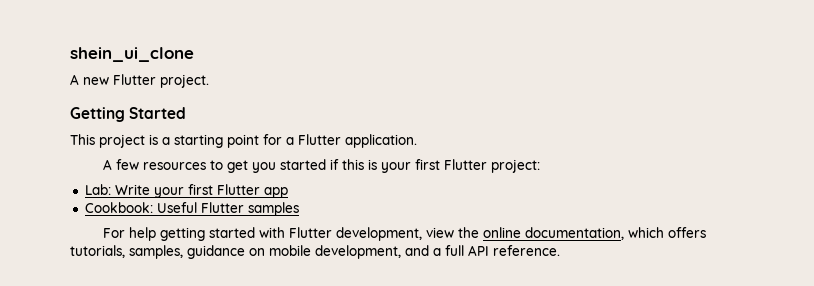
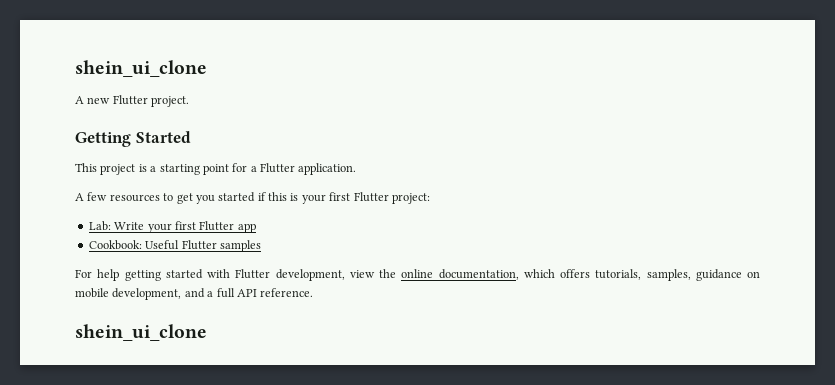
  For help getting started with Flutter development, view the online documentation, which offers tutorials, samples, guidance on mobile development, and a full API reference.
+ shein_ui_clone

